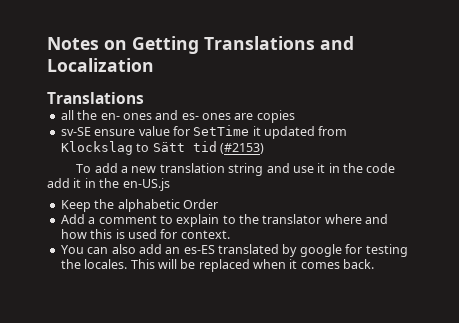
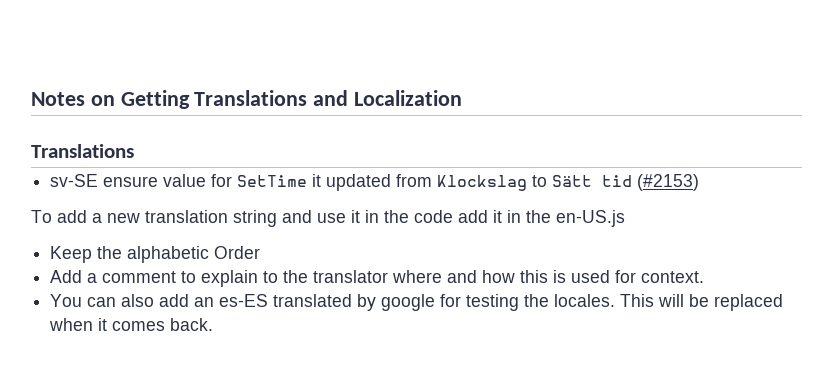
- all the en- ones and es- ones are copies

